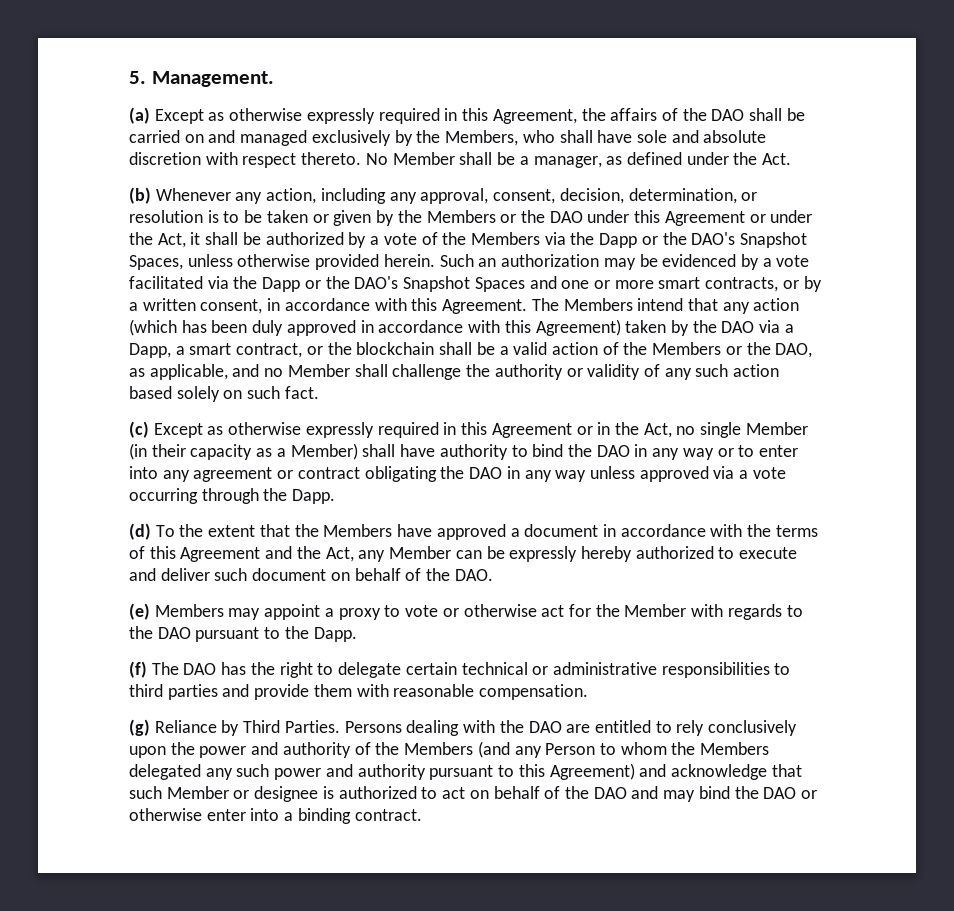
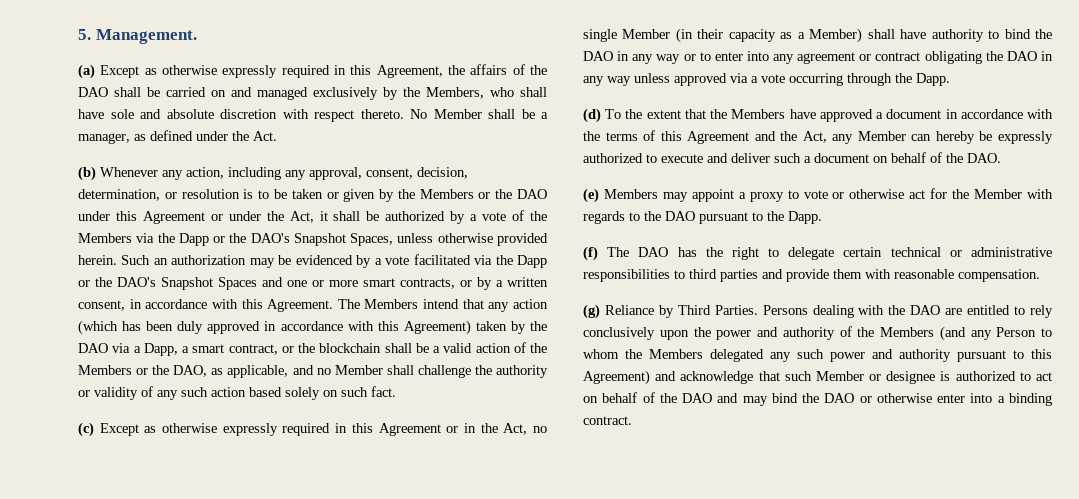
- (d) To the extent that the Members have approved a document in accordance with the terms of this Agreement and the Act, any Member can be expressly hereby authorized to execute and deliver such document on behalf of the DAO.
+ (d) To the extent that the Members have approved a document in accordance with the terms of this Agreement and the Act, any Member can hereby be expressly authorized to execute and deliver such a document on behalf of the DAO.

